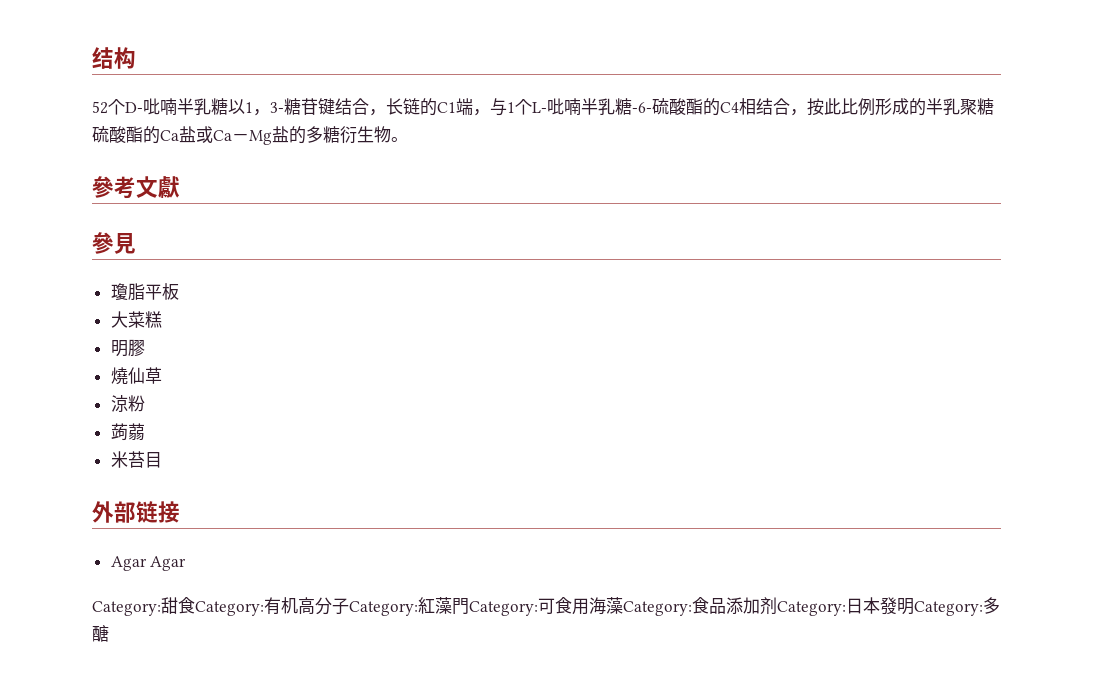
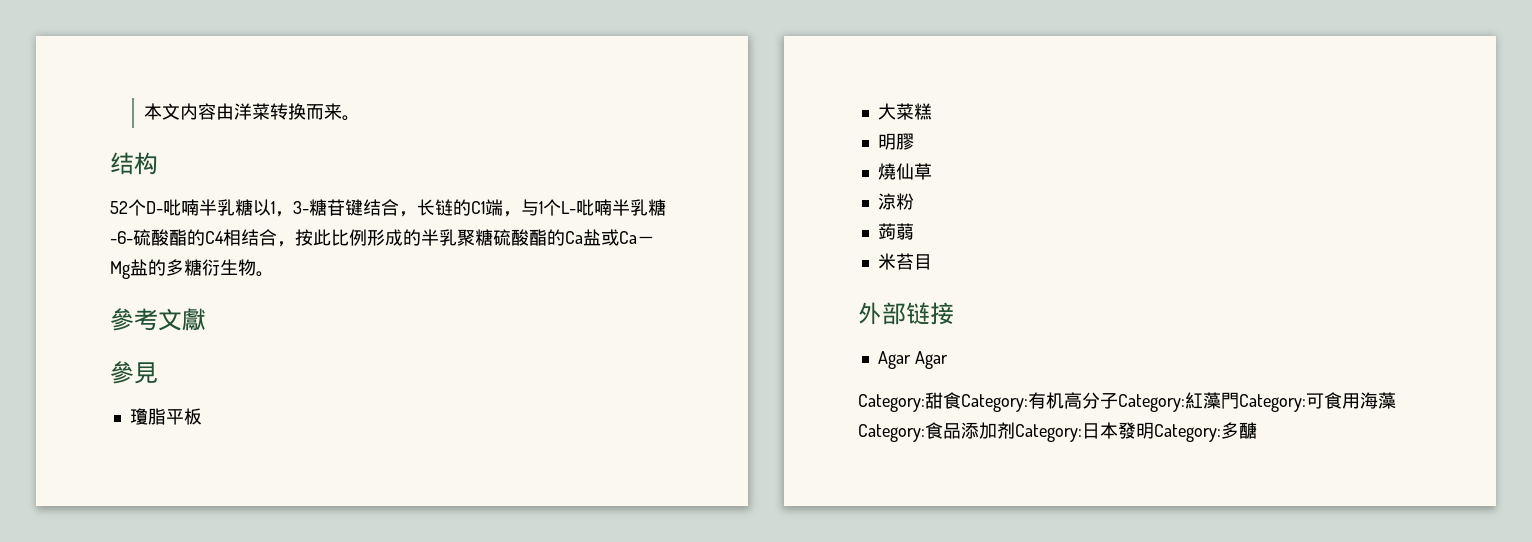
+ 本文内容由洋菜转换而来。

